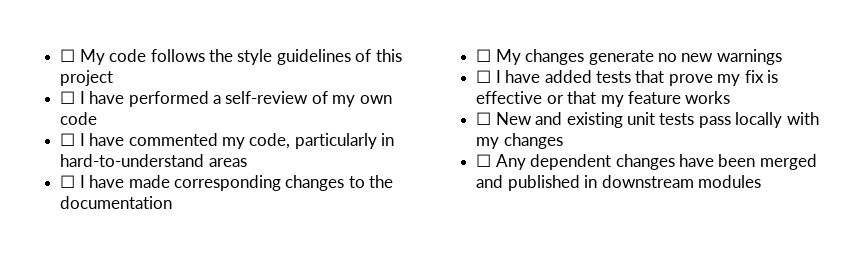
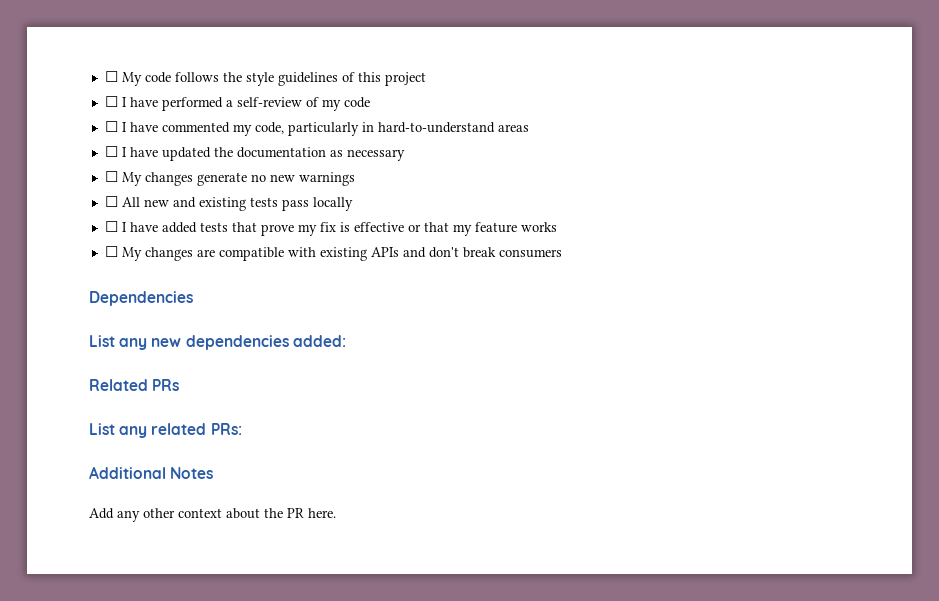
- ☐ I have performed a self-review of my own code
+ ☐ I have performed a self-review of my code
- ☐ I have made corresponding changes to the documentation
+ ☐ I have updated the documentation as necessary
+ ☐ All new and existing tests pass locally
- ☐ New and existing unit tests pass locally with my changes
- ☐ Any dependent changes have been merged and published in downstream modules
+ ☐ My changes are compatible with existing APIs and don't break consumers
+ Dependencies
+ List any new dependencies added:
+ Related PRs
+ List any related PRs:
+ Additional Notes
+ Add any other context about the PR here.

